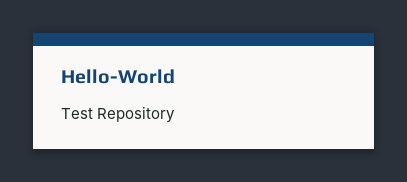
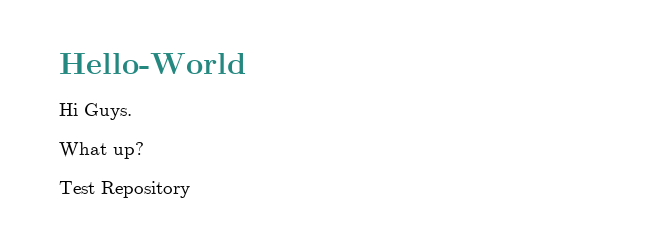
+ Hi Guys.
+ What up?

